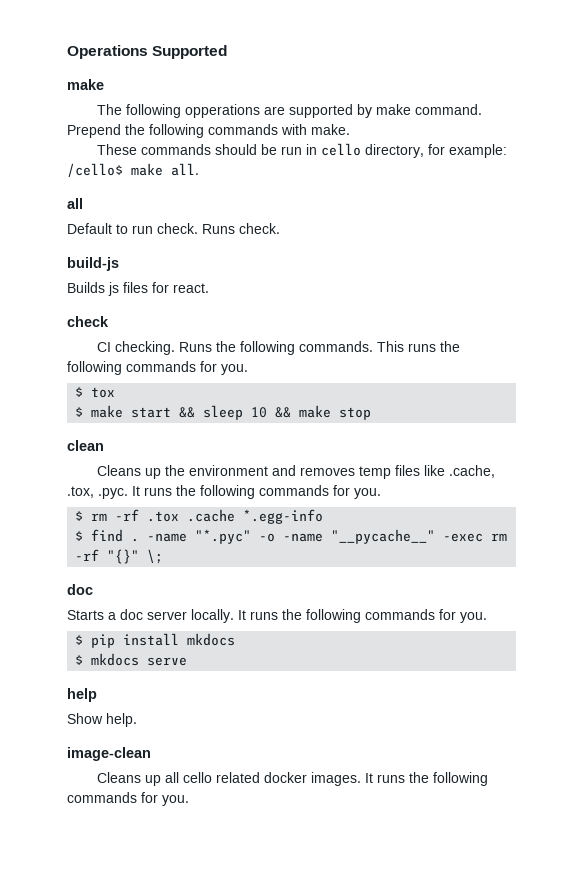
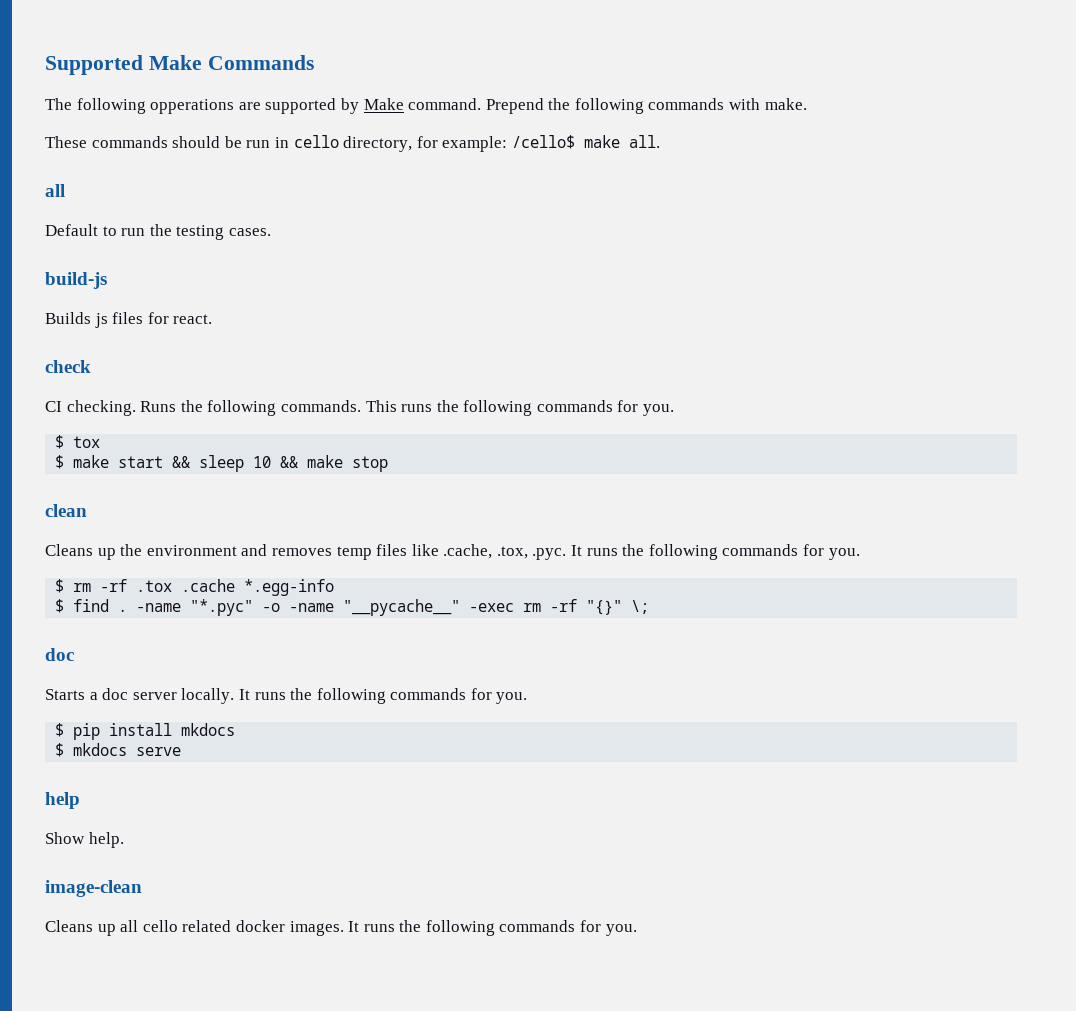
- Operations Supported
- make
+ Supported Make Commands
- The following opperations are supported by make command.
+ The following opperations are supported by Make command.
- Default to run check. Runs check.
+ Default to run the testing cases.

